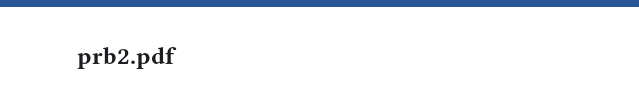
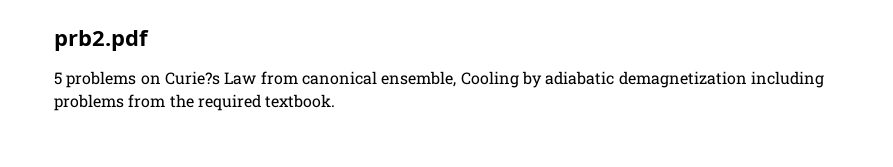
+ 5 problems on Curie?s Law from canonical ensemble, Cooling by adiabatic demagnetization including problems from the required textbook.

